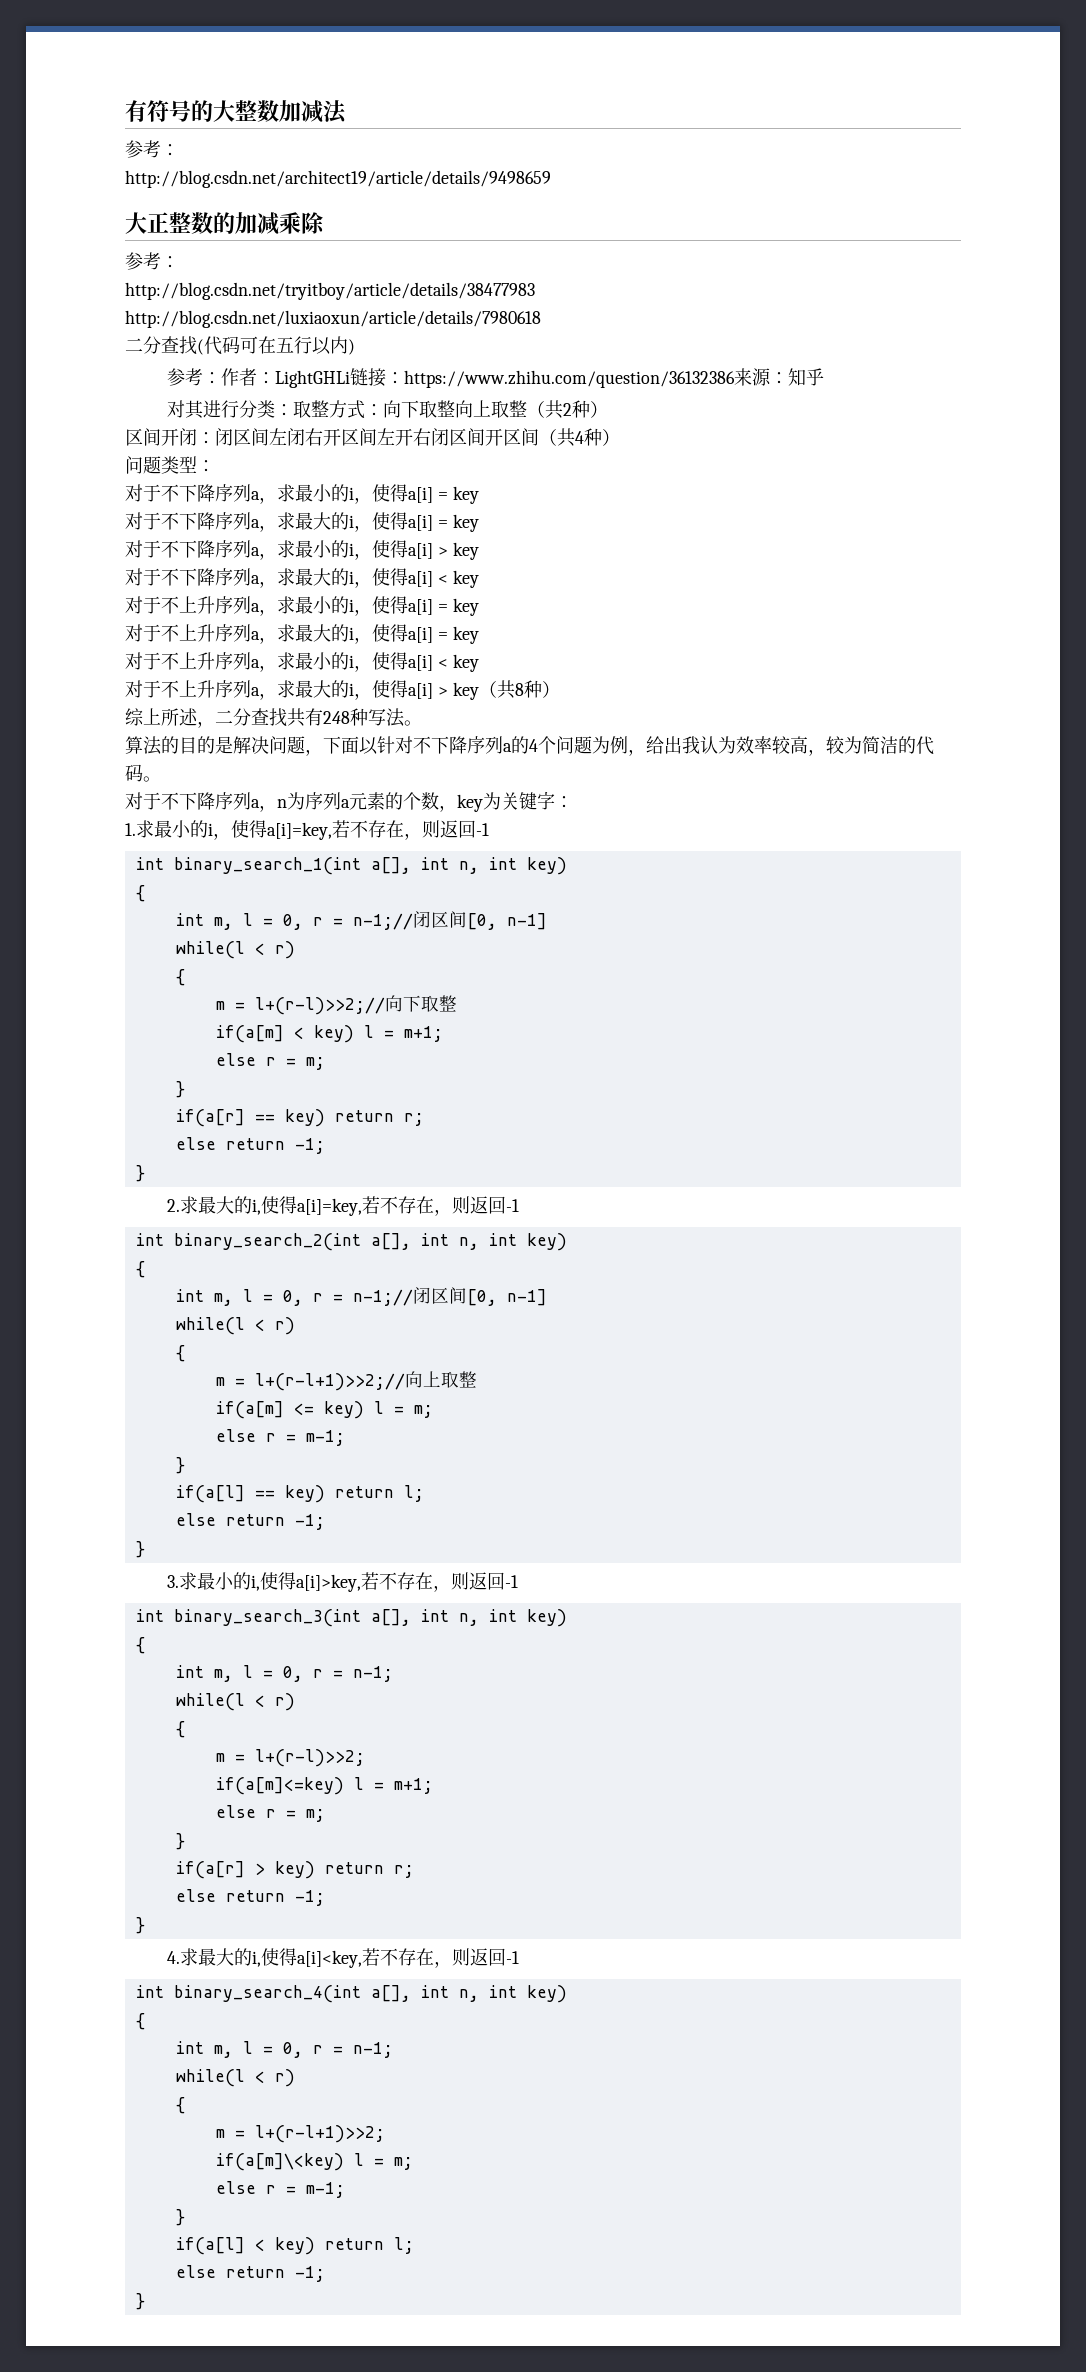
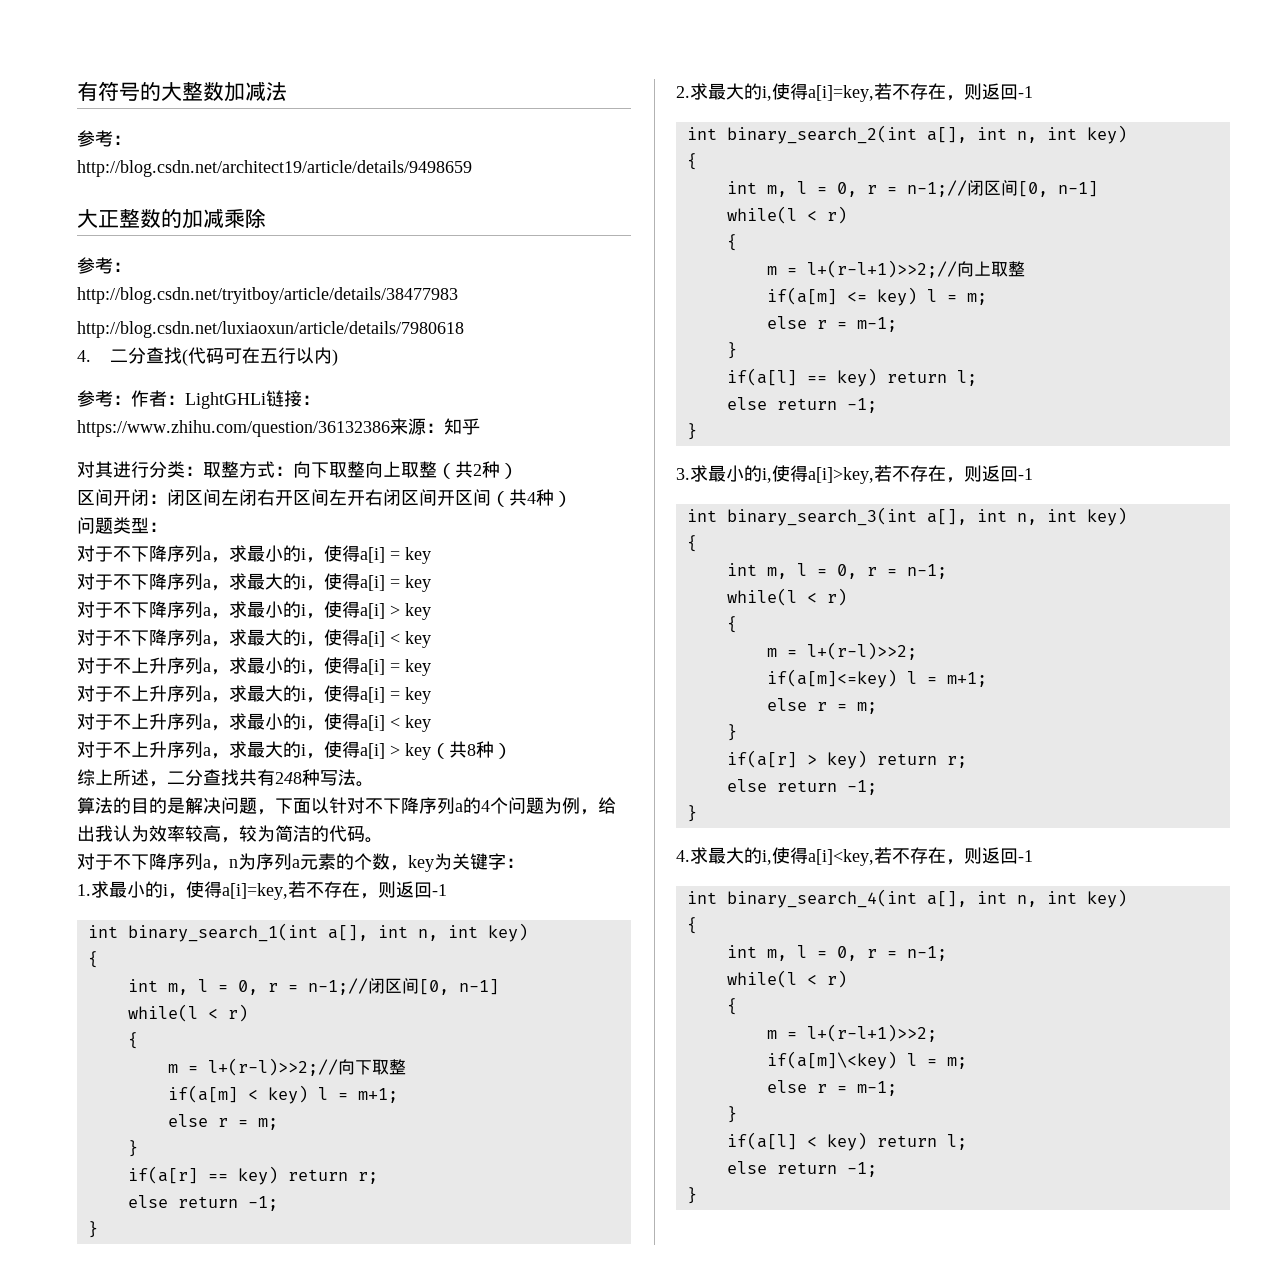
- 二分查找(代码可在五行以内)
+ 4.二分查找(代码可在五行以内)

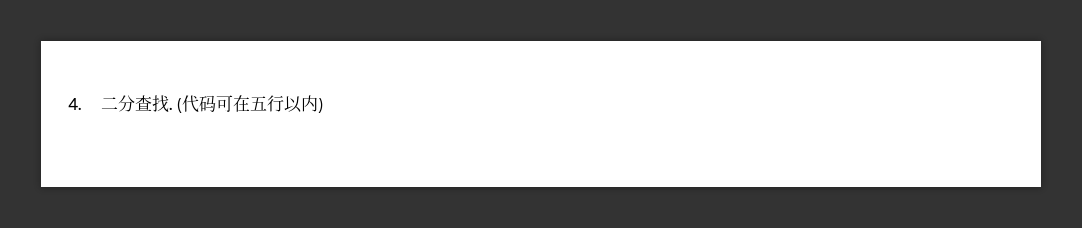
- 有符号的大整数加减法
- 参考：
- http://blog.csdn.net/architect19/article/details/9498659
- 大正整数的加减乘除
- 参考：
- http://blog.csdn.net/tryitboy/article/details/38477983
- http://blog.csdn.net/luxiaoxun/article/details/7980618
- 4.二分查找(代码可在五行以内)
+ 4.二分查找. (代码可在五行以内)
- 参考：作者：LightGHLi链接：https://www.zhihu.com/question/36132386来源：知乎
- 对其进行分类：取整方式：向下取整向上取整（共2种）
- 区间开闭：闭区间左闭右开区间左开右闭区间开区间（共4种）
- 问题类型：
- 对于不下降序列a，求最小的i，使得a[i] = key
- 对于不下降序列a，求最大的i，使得a[i] = key
- 对于不下降序列a，求最小的i，使得a[i] > key
- 对于不下降序列a，求最大的i，使得a[i] < key
- 对于不上升序列a，求最小的i，使得a[i] = key
- 对于不上升序列a，求最大的i，使得a[i] = key
- 对于不上升序列a，求最小的i，使得a[i] < key
- 对于不上升序列a，求最大的i，使得a[i] > key（共8种）
- 综上所述，二分查找共有248种写法。
- 算法的目的是解决问题，下面以针对不下降序列a的4个问题为例，给出我认为效率较高，较为简洁的代码。
- 对于不下降序列a，n为序列a元素的个数，key为关键字：
- 1.求最小的i，使得a[i]=key,若不存在，则返回-1
- int binary_search_1(int a[], int n, int key)
- {
- int m, l = 0, r = n-1;//闭区间[0, n-1]
- while(l < r)
- {
- m = l+(r-l)>>2;//向下取整
- if(a[m] < key) l = m+1;
- else r = m;
- }
- if(a[r] == key) return r;
- else return -1;
- }
- 2.求最大的i,使得a[i]=key,若不存在，则返回-1
- int binary_search_2(int a[], int n, int key)
- {
- int m, l = 0, r = n-1;//闭区间[0, n-1]
- while(l < r)
- {
- m = l+(r-l+1)>>2;//向上取整
- if(a[m] <= key) l = m;
- else r = m-1;
- }
- if(a[l] == key) return l;
- else return -1;
- }
- 3.求最小的i,使得a[i]>key,若不存在，则返回-1
- int binary_search_3(int a[], int n, int key)
- {
- int m, l = 0, r = n-1;
- while(l < r)
- {
- m = l+(r-l)>>2;
- if(a[m]<=key) l = m+1;
- else r = m;
- }
- if(a[r] > key) return r;
- else return -1;
- }
- 4.求最大的i,使得a[i]<key,若不存在，则返回-1
- int binary_search_4(int a[], int n, int key)
- {
- int m, l = 0, r = n-1;
- while(l < r)
- {
- m = l+(r-l+1)>>2;
- if(a[m]\<key) l = m;
- else r = m-1;
- }
- if(a[l] < key) return l;
- else return -1;
- }

